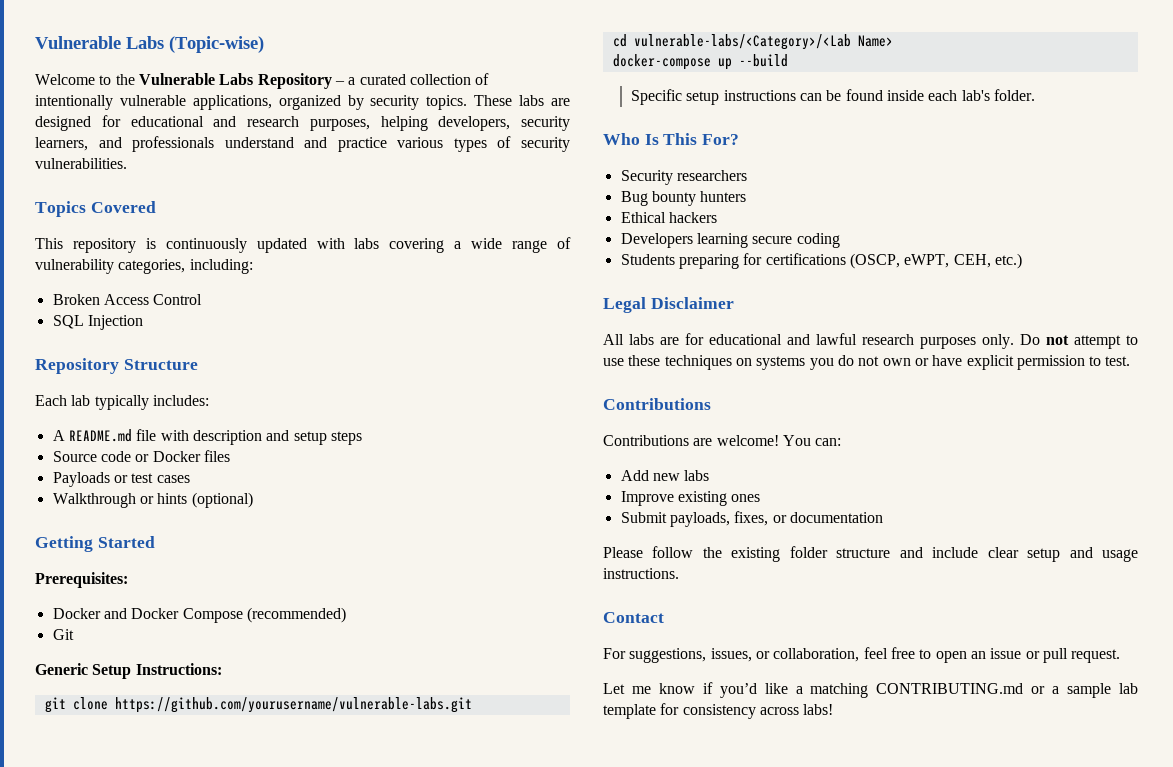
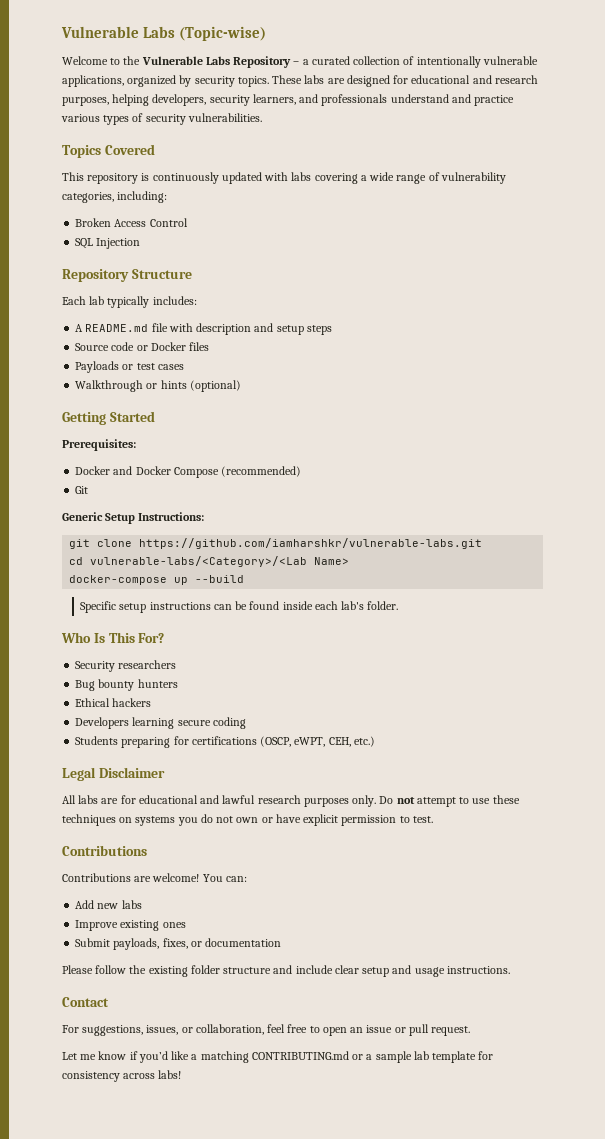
- git clone https://github.com/yourusername/vulnerable-labs.git
+ git clone https://github.com/iamharshkr/vulnerable-labs.git

